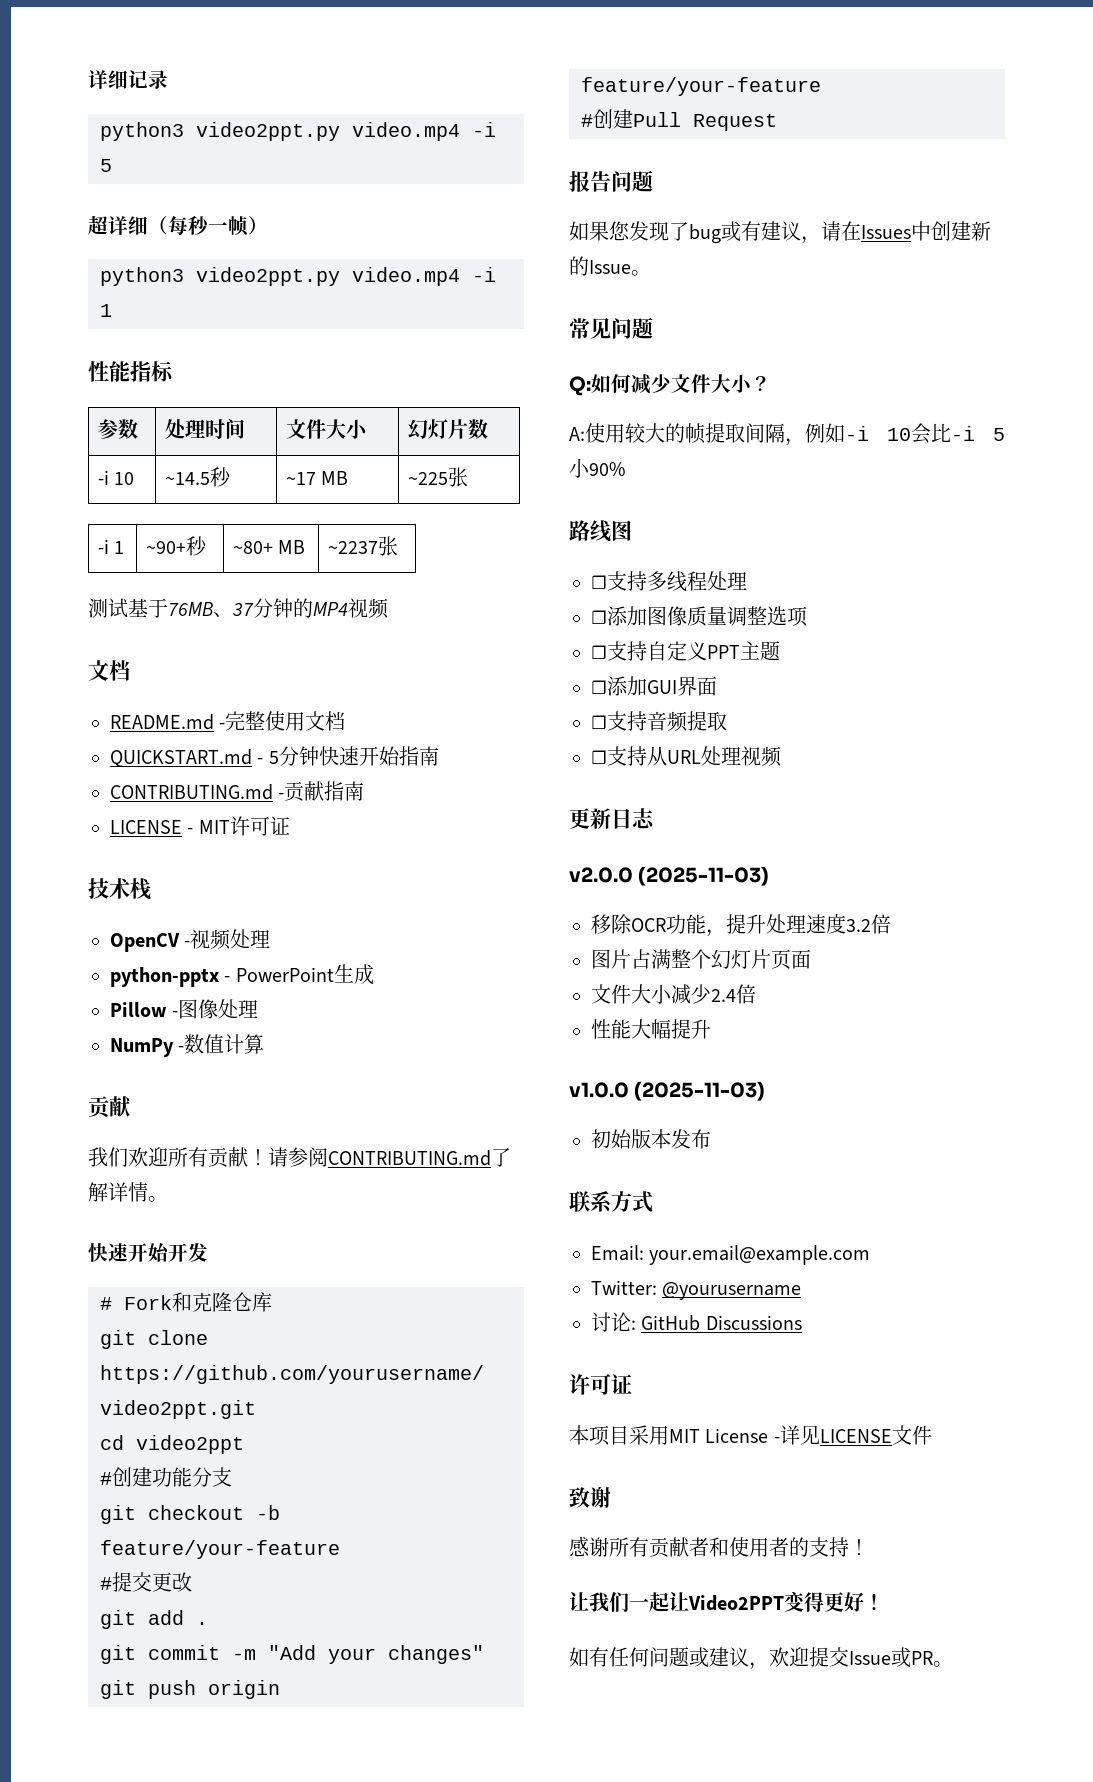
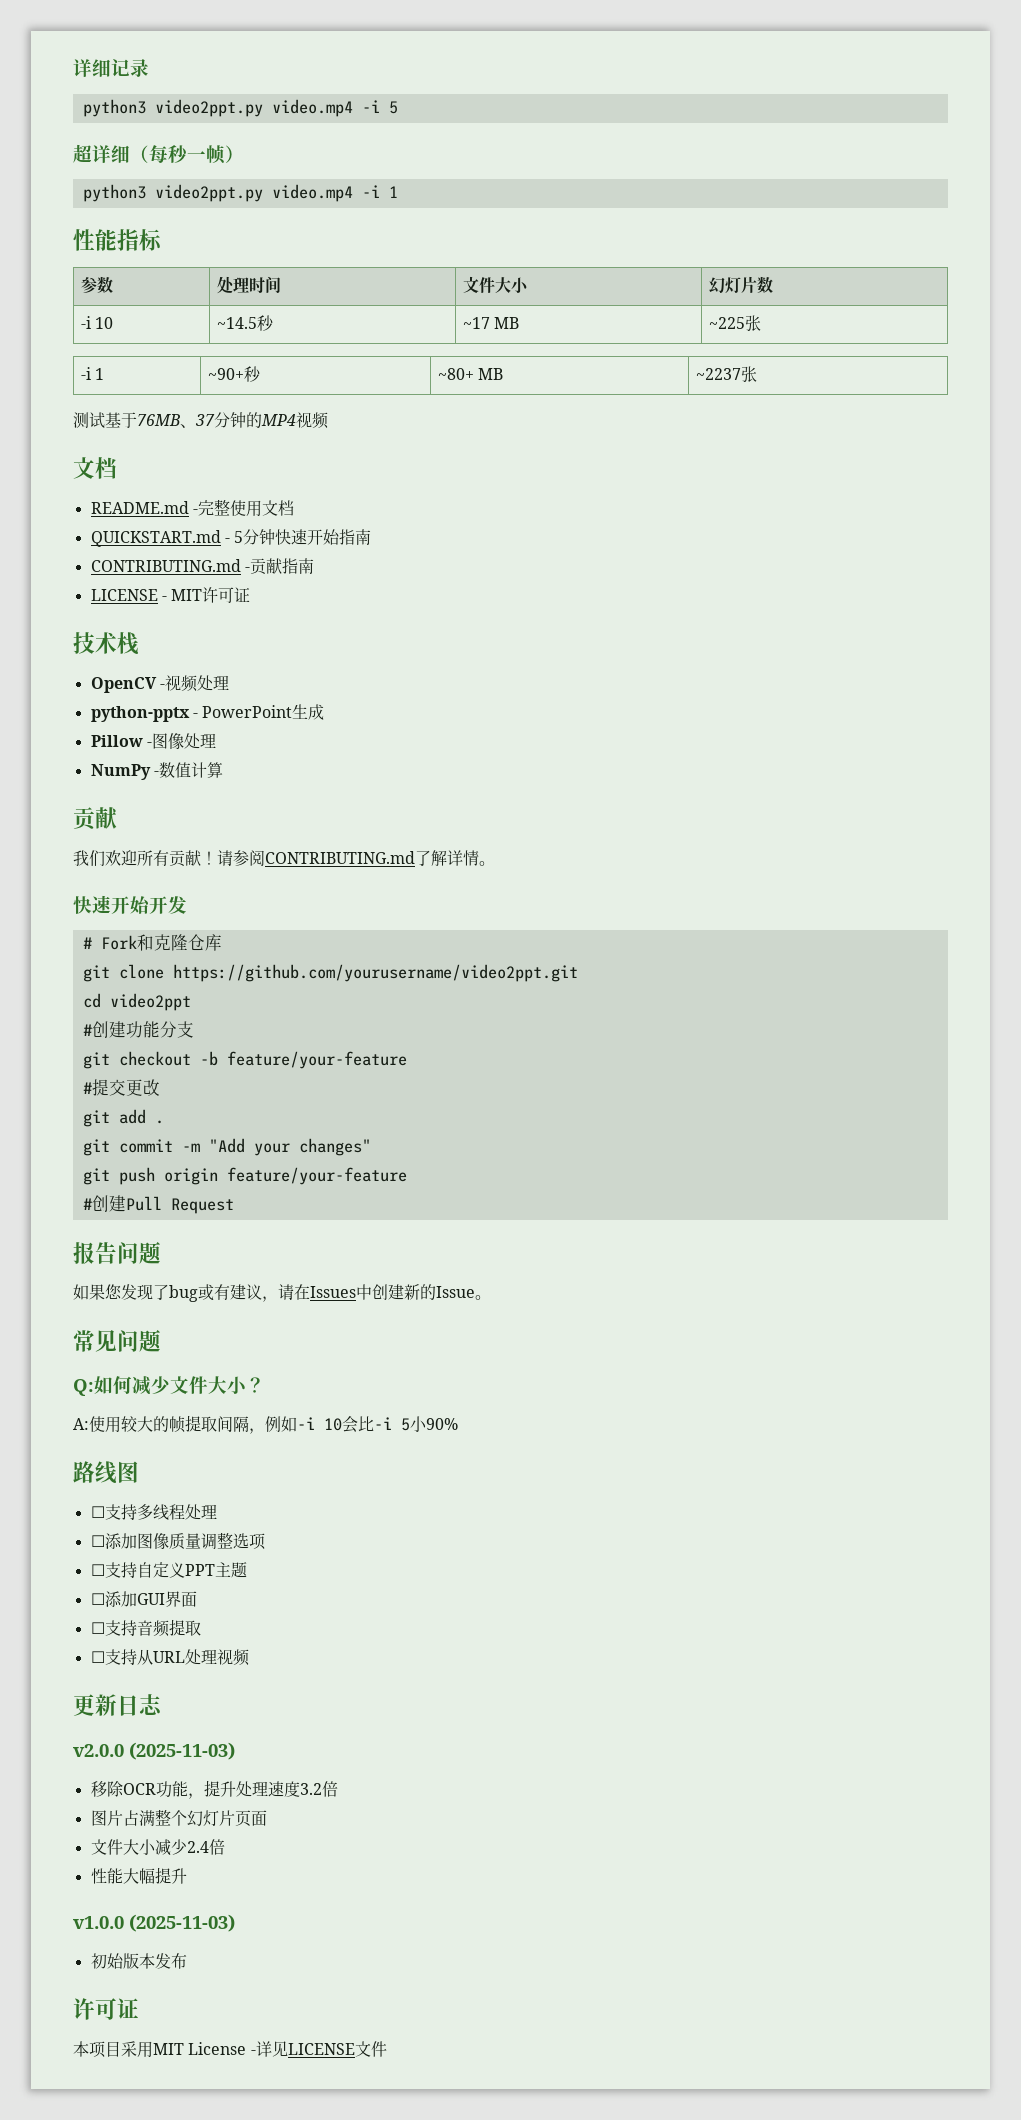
- 联系方式
- Email: your.email@example.com
- Twitter: @yourusername
- 讨论: GitHub Discussions
- 致谢
- 感谢所有贡献者和使用者的支持！
- 让我们一起让Video2PPT变得更好！
- 如有任何问题或建议，欢迎提交Issue或PR。

